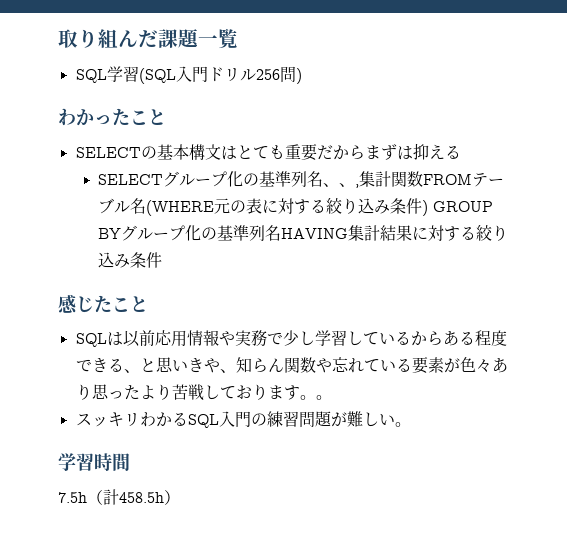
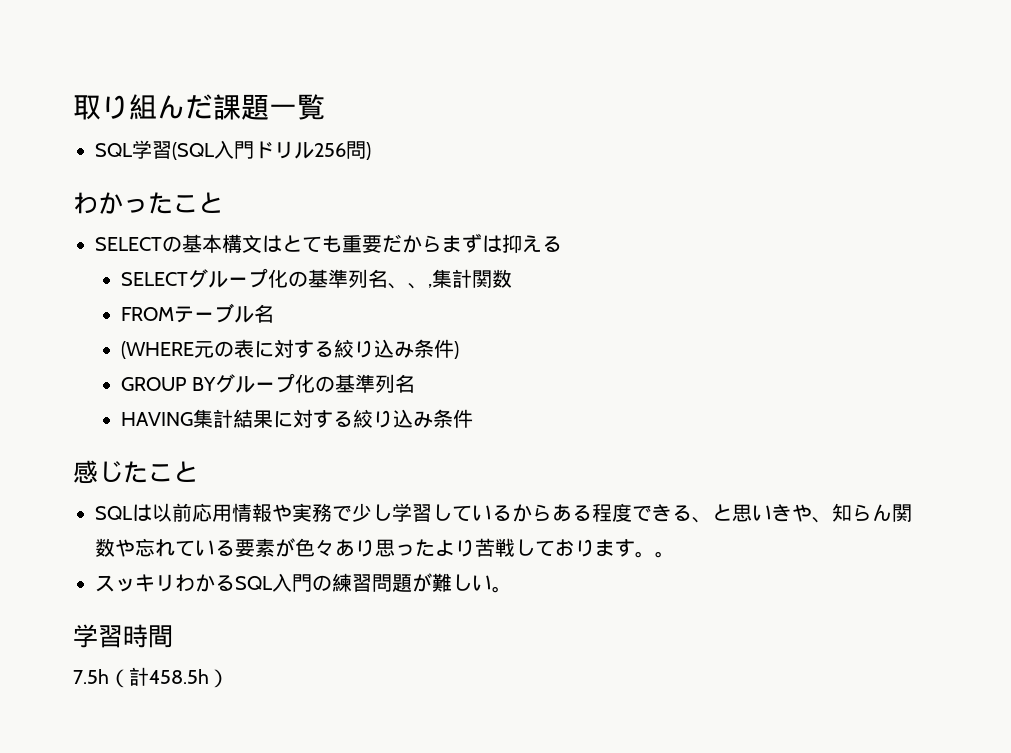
- SELECTグループ化の基準列名、、,集計関数FROMテーブル名(WHERE元の表に対する絞り込み条件) GROUP BYグループ化の基準列名HAVING集計結果に対する絞り込み条件
+ SELECTグループ化の基準列名、、,集計関数
+ FROMテーブル名
+ (WHERE元の表に対する絞り込み条件)
+ GROUP BYグループ化の基準列名
+ HAVING集計結果に対する絞り込み条件

